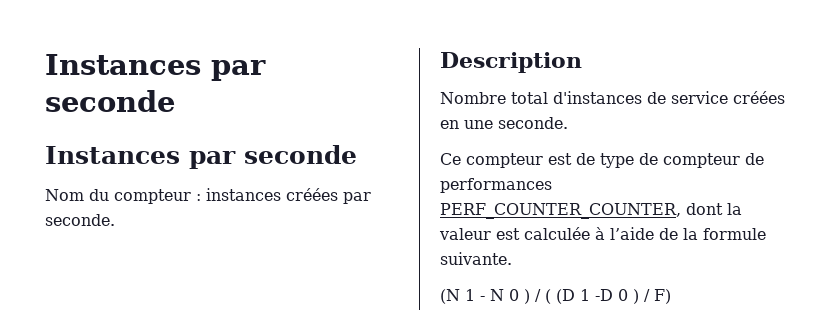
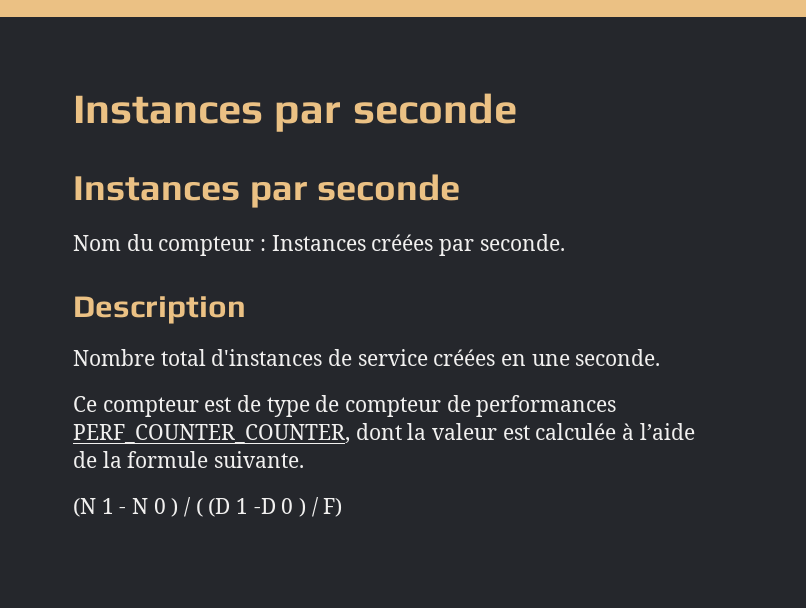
- Nom du compteur : instances créées par seconde.
+ Nom du compteur : Instances créées par seconde.

